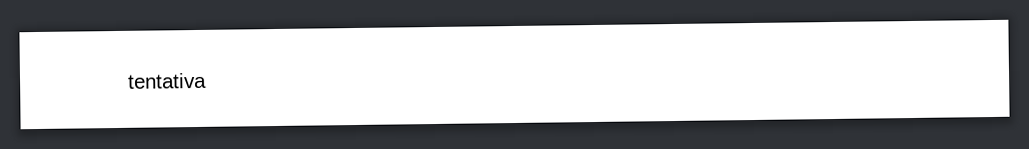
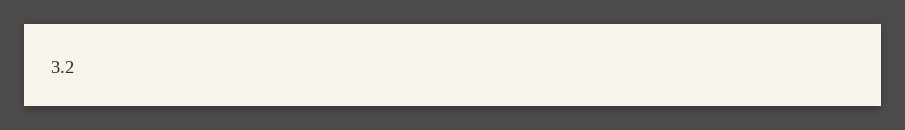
- tentativa
+ 3.2

